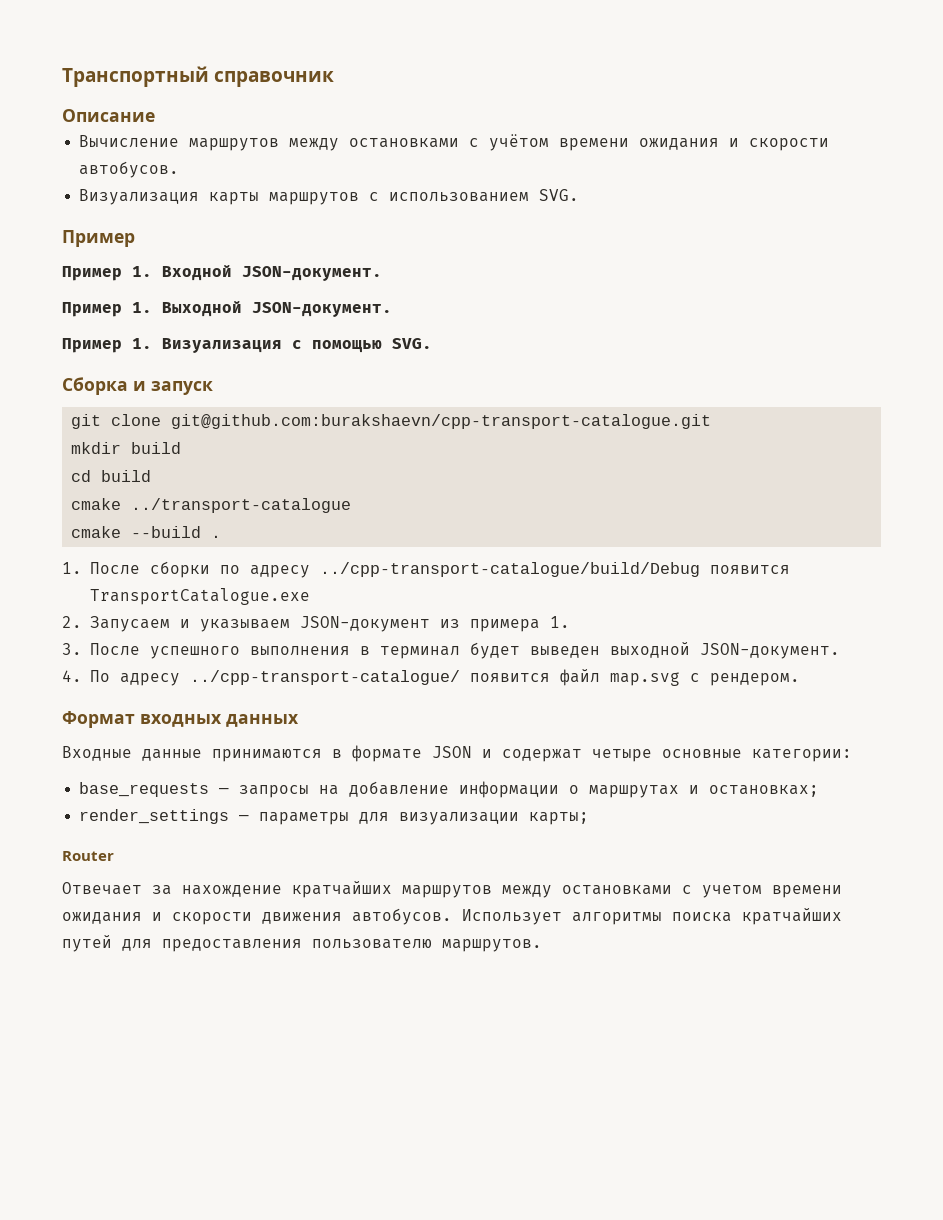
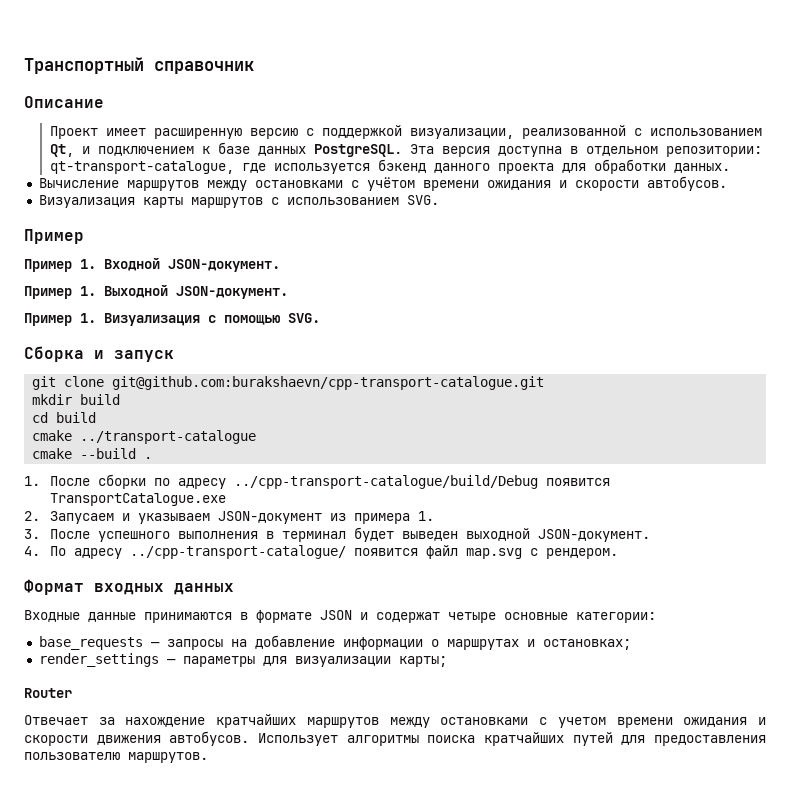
+ Проект имеет расширенную версию с поддержкой визуализации, реализованной с использованием Qt, и подключением к базе данных PostgreSQL. Эта версия доступна в отдельном репозитории: qt-transport-catalogue, где используется бэкенд данного проекта для обработки данных.

